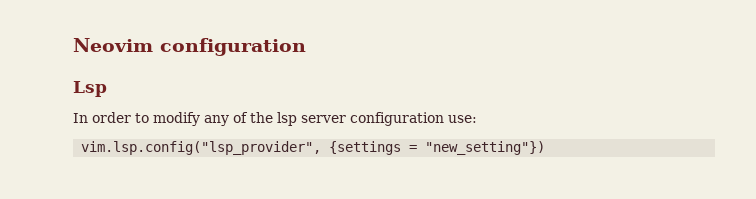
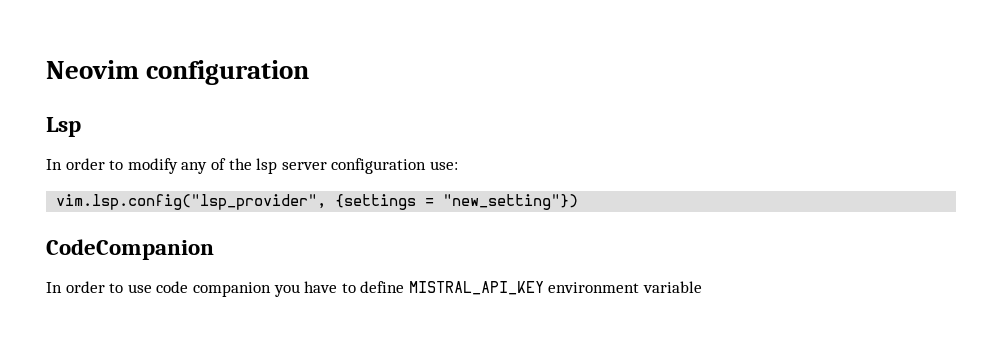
+ CodeCompanion
+ In order to use code companion you have to define MISTRAL_API_KEY environment variable

